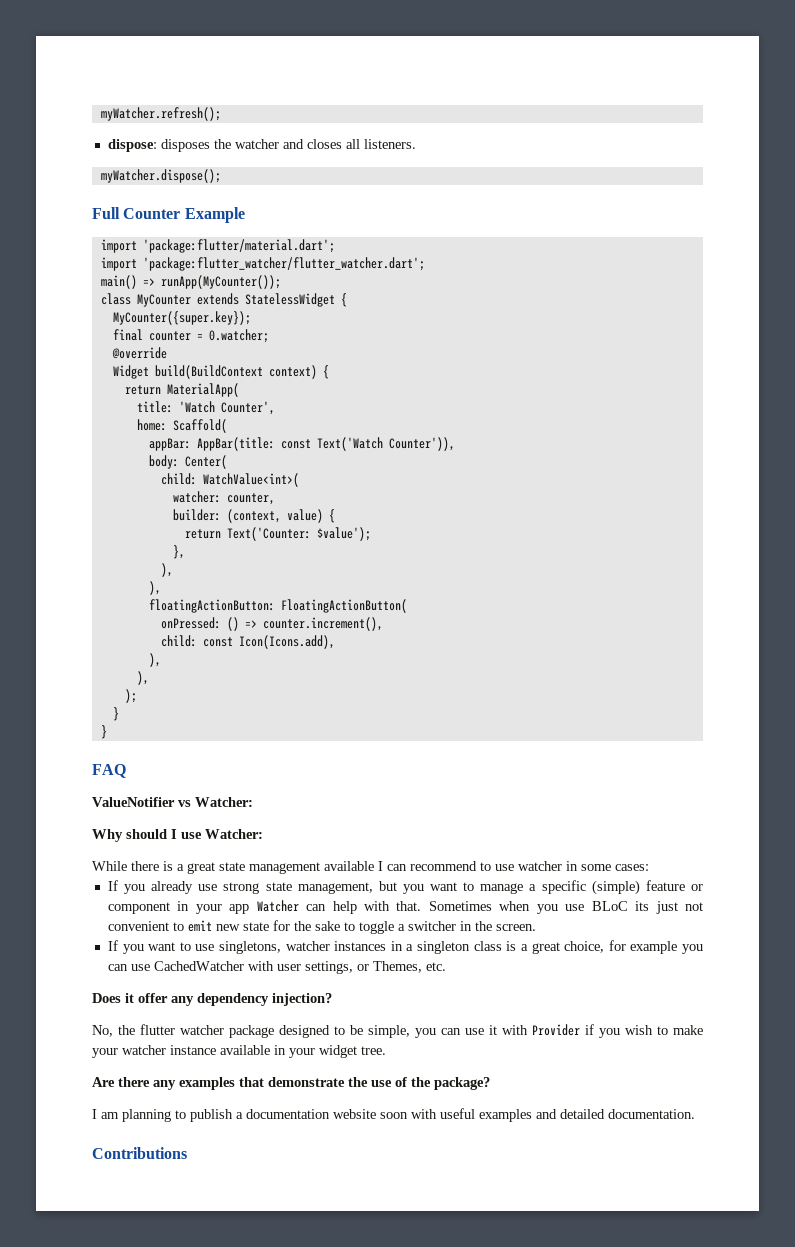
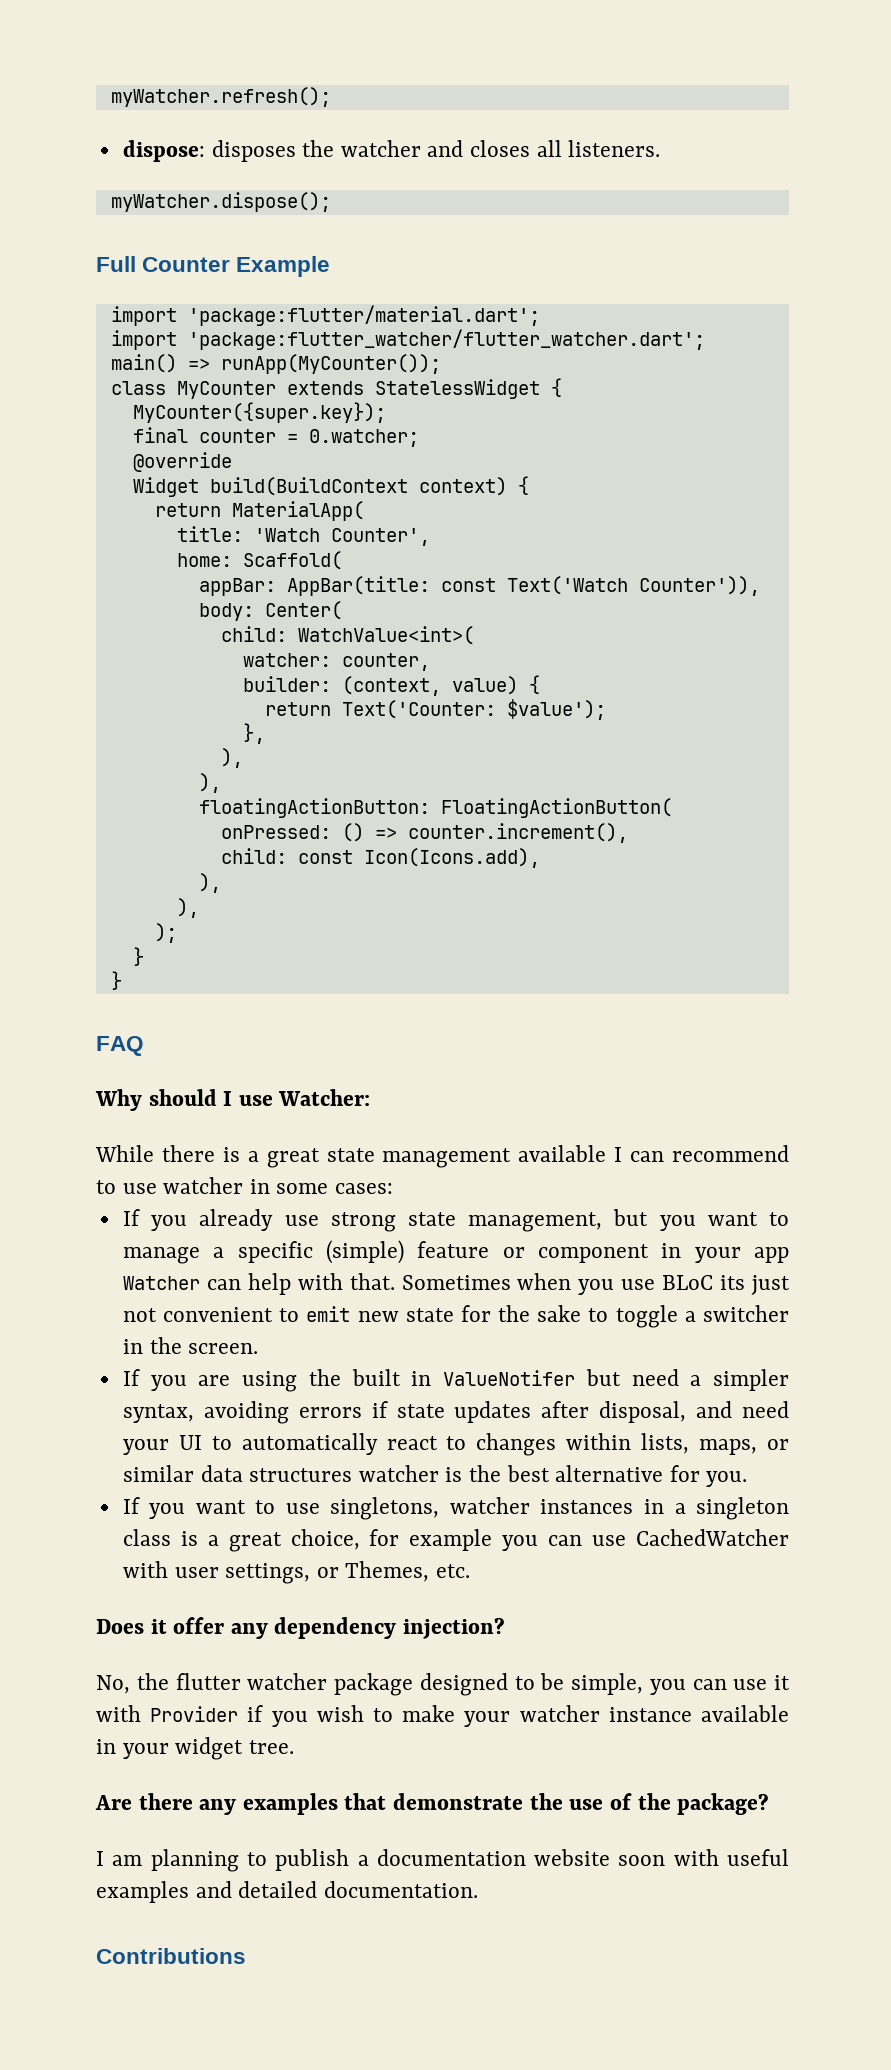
- ValueNotifier vs Watcher:
+ If you are using the built in ValueNotifer but need a simpler syntax, avoiding errors if state updates after disposal, and need your UI to automatically react to changes within lists, maps, or similar data structures watcher is the best alternative for you.

